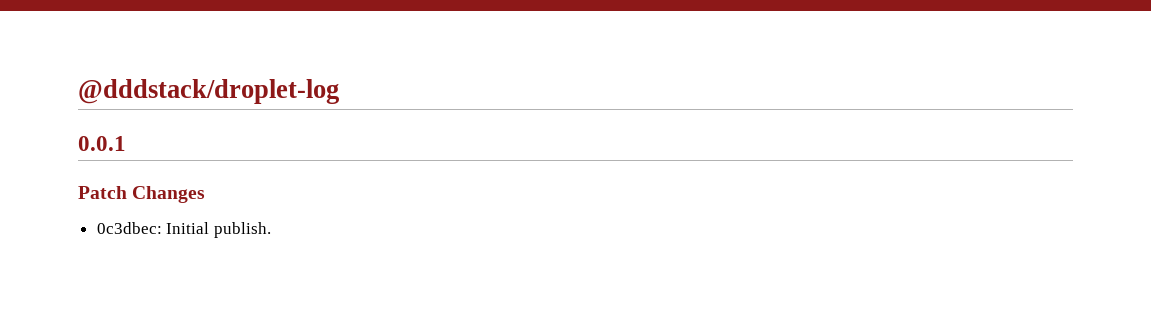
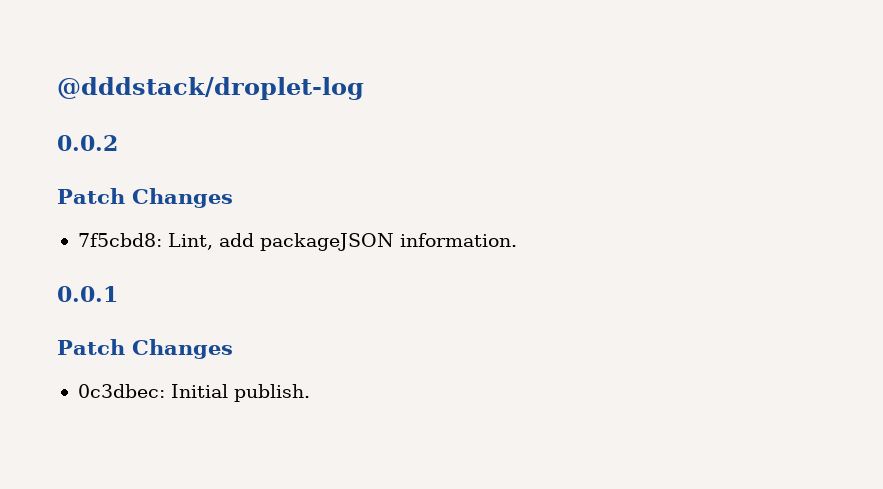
+ 0.0.2
+ Patch Changes
+ 7f5cbd8: Lint, add packageJSON information.

